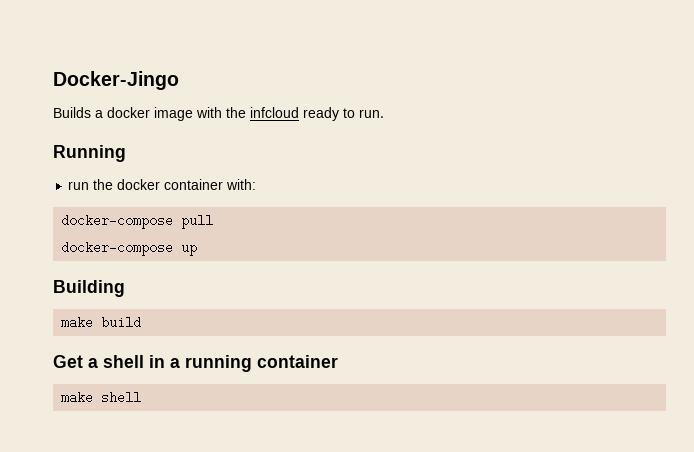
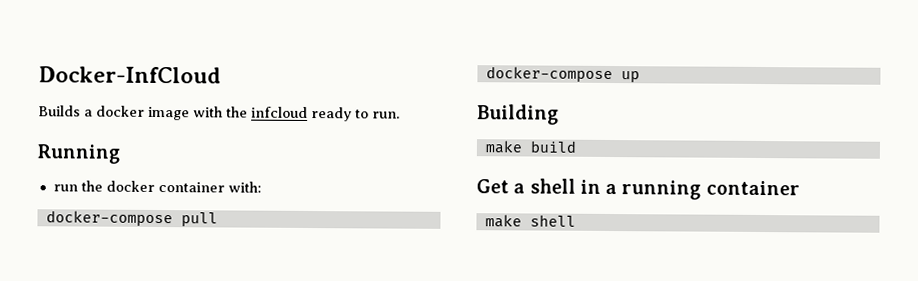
- Docker-Jingo
+ Docker-InfCloud

